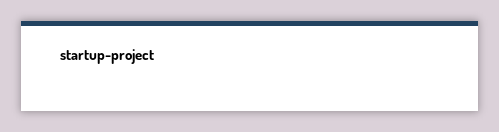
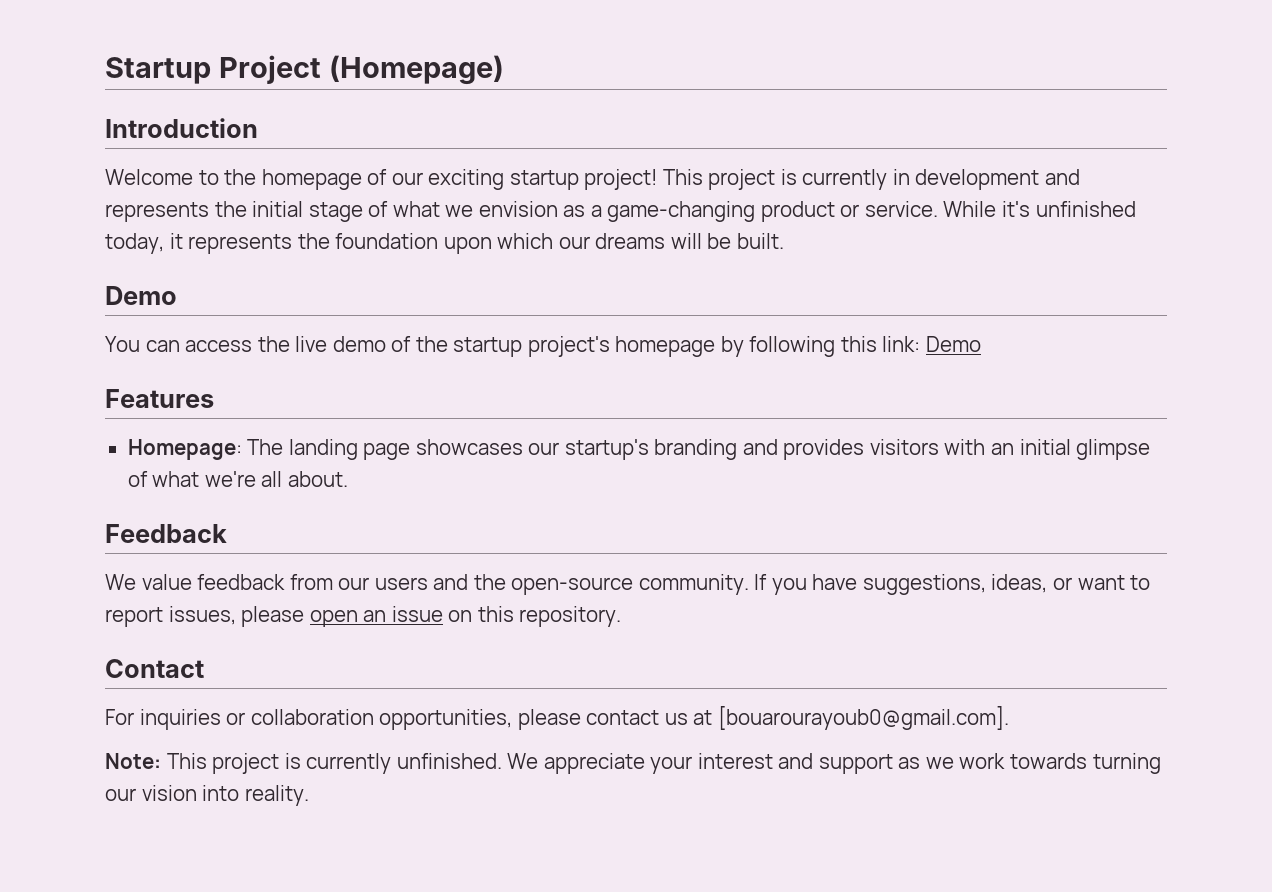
- startup-project
+ Startup Project (Homepage)
+ Introduction
+ Welcome to the homepage of our exciting startup project! This project is currently in development and represents the initial stage of what we envision as a game-changing product or service. While it's unfinished today, it represents the foundation upon which our dreams will be built.
+ Demo
+ You can access the live demo of the startup project's homepage by following this link: Demo
+ Features
+ Homepage: The landing page showcases our startup's branding and provides visitors with an initial glimpse of what we're all about.
+ Feedback
+ We value feedback from our users and the open-source community. If you have suggestions, ideas, or want to report issues, please open an issue on this repository.
+ Contact
+ For inquiries or collaboration opportunities, please contact us at [bouarourayoub0@gmail.com].
+ Note: This project is currently unfinished. We appreciate your interest and support as we work towards turning our vision into reality.

